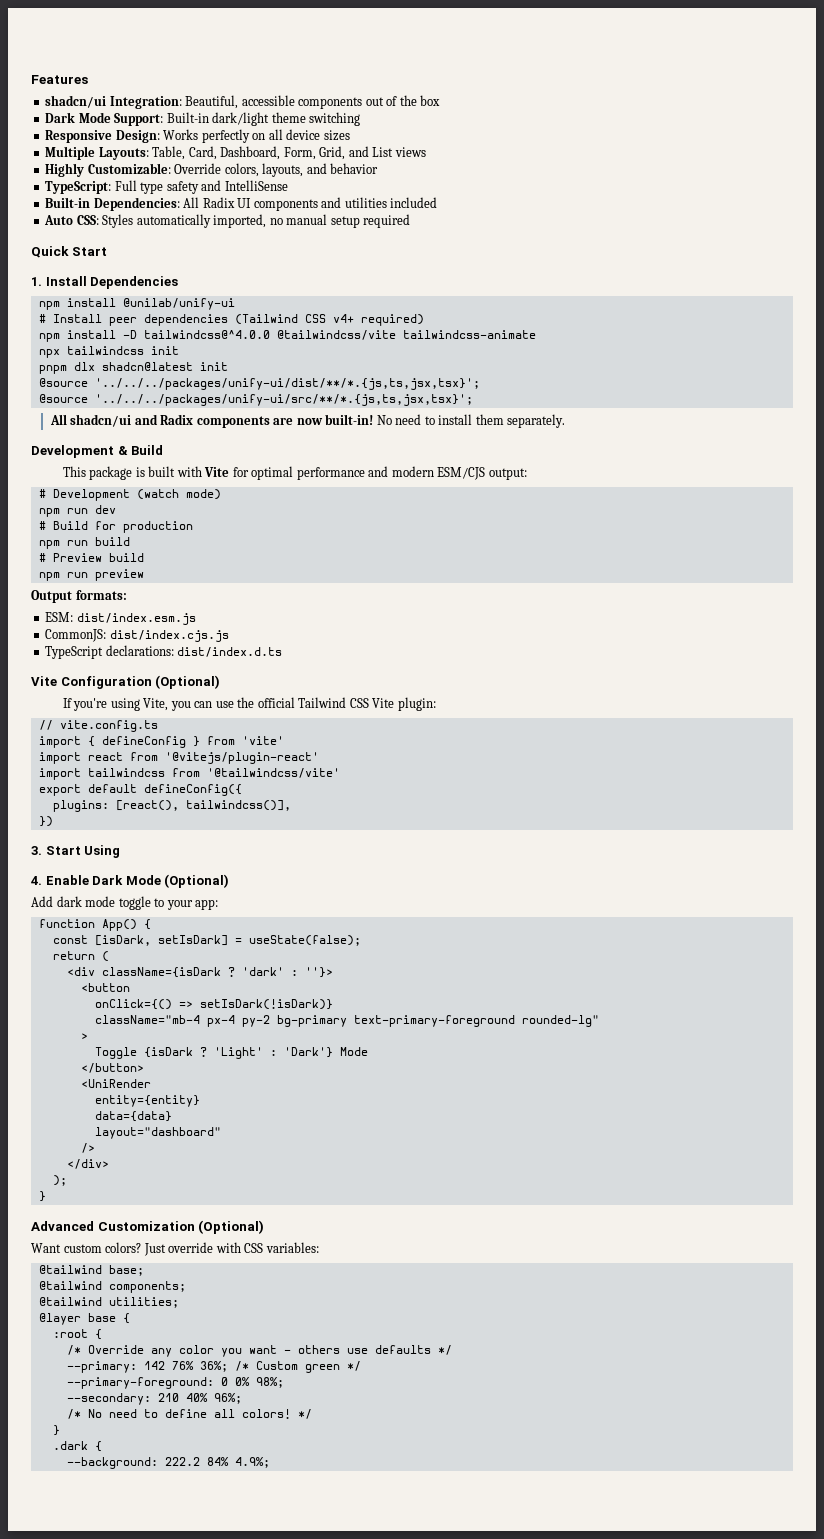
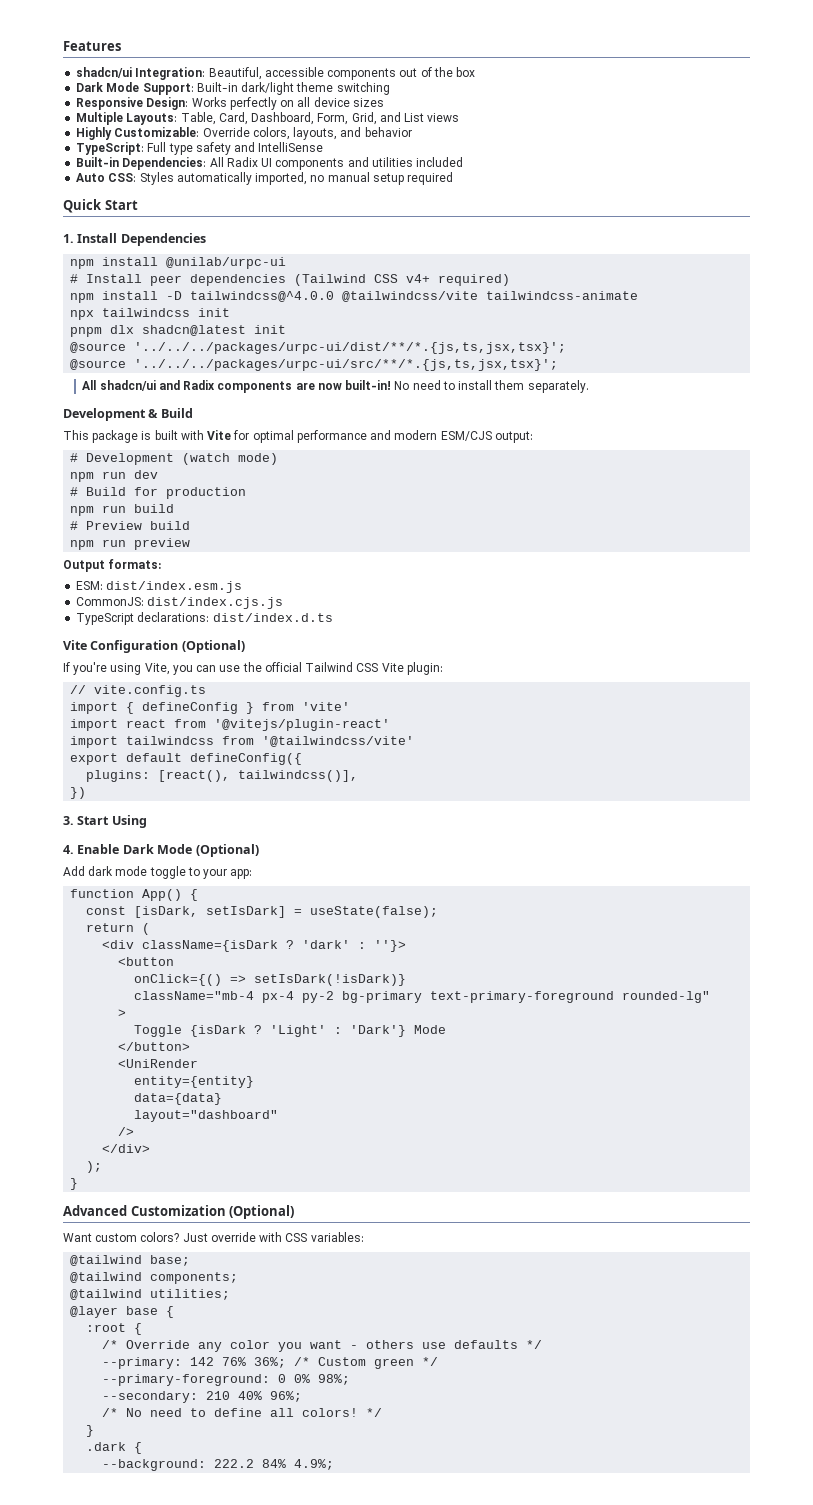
- npm install @unilab/unify-ui
+ npm install @unilab/urpc-ui
- @source '../../../packages/unify-ui/dist/**/*.{js,ts,jsx,tsx}';
- @source '../../../packages/unify-ui/src/**/*.{js,ts,jsx,tsx}';
+ @source '../../../packages/urpc-ui/dist/**/*.{js,ts,jsx,tsx}';
+ @source '../../../packages/urpc-ui/src/**/*.{js,ts,jsx,tsx}';

